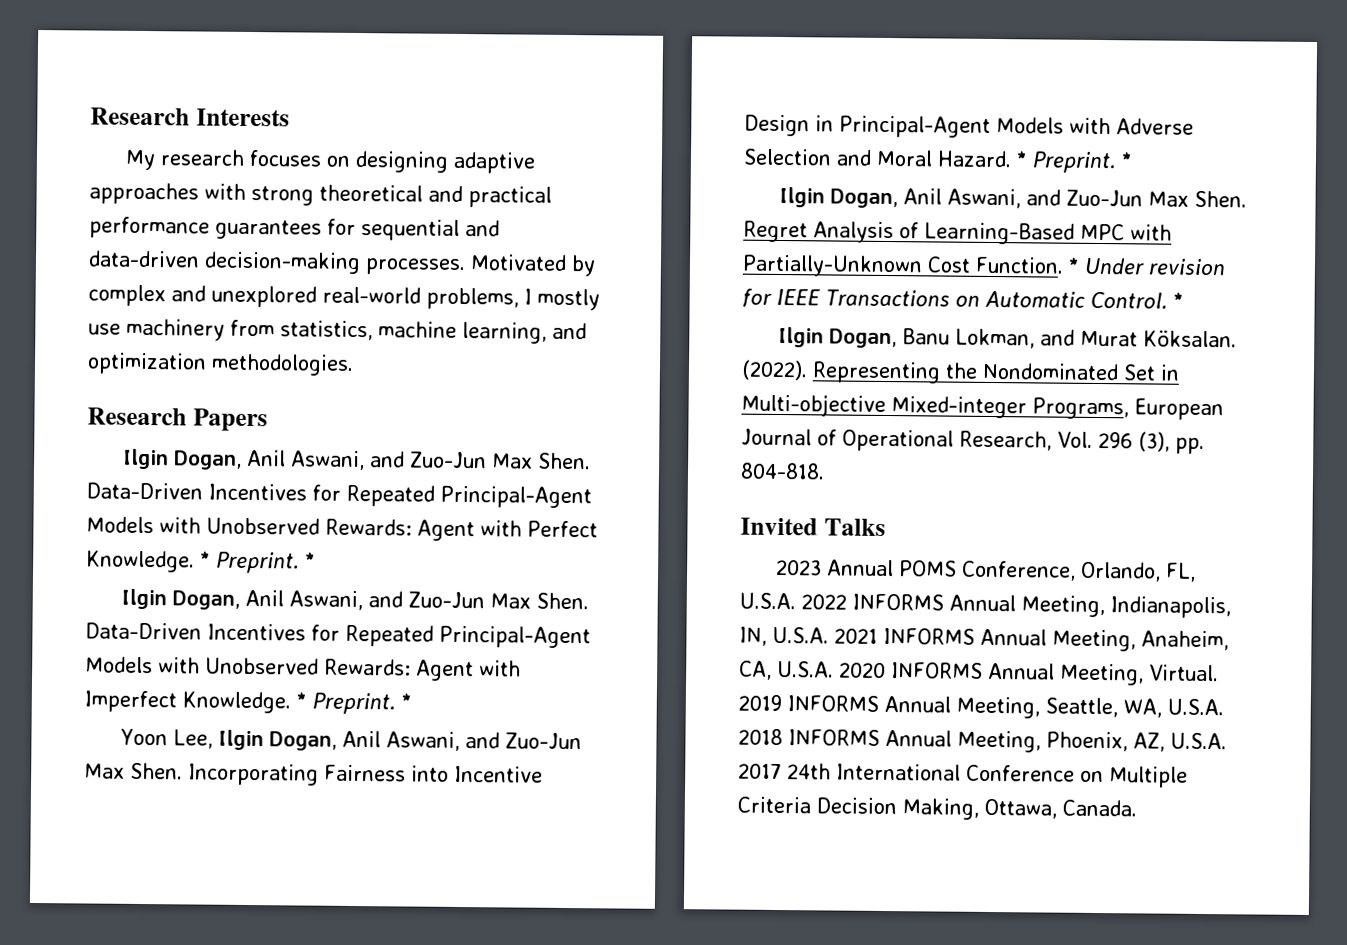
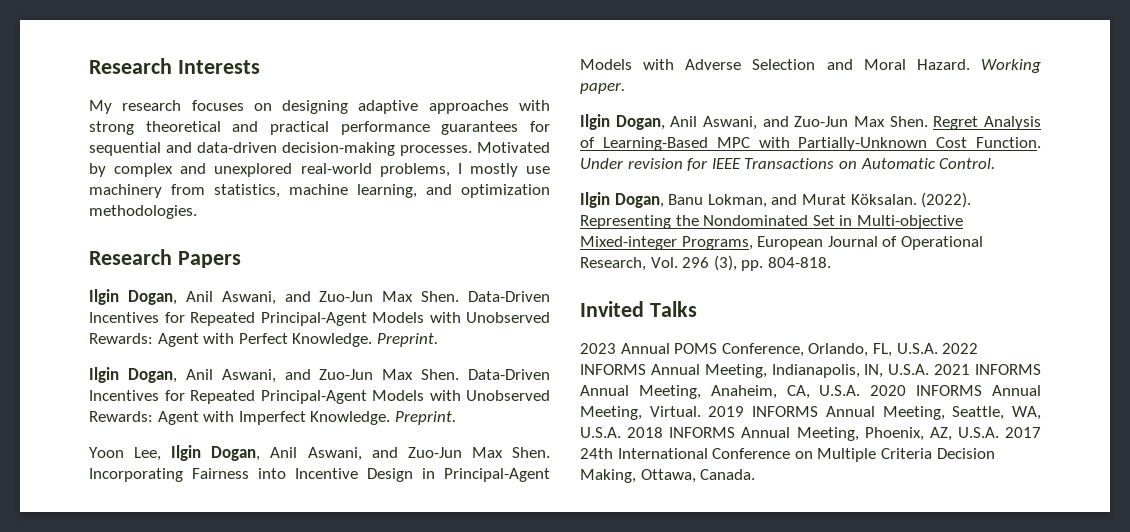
- Data-Driven Incentives for Repeated Principal-Agent Models with Unobserved Rewards: Agent with Perfect Knowledge. * Preprint. *
+ Data-Driven Incentives for Repeated Principal-Agent Models with Unobserved Rewards: Agent with Perfect Knowledge. Preprint.
- Data-Driven Incentives for Repeated Principal-Agent Models with Unobserved Rewards: Agent with Imperfect Knowledge. * Preprint. *
+ Data-Driven Incentives for Repeated Principal-Agent Models with Unobserved Rewards: Agent with Imperfect Knowledge. Preprint.
- Incorporating Fairness into Incentive Design in Principal-Agent Models with Adverse Selection and Moral Hazard. * Preprint. *
+ Incorporating Fairness into Incentive Design in Principal-Agent Models with Adverse Selection and Moral Hazard. Working paper.
- * Under revision for IEEE Transactions on Automatic Control. *
+ Under revision for IEEE Transactions on Automatic Control.

